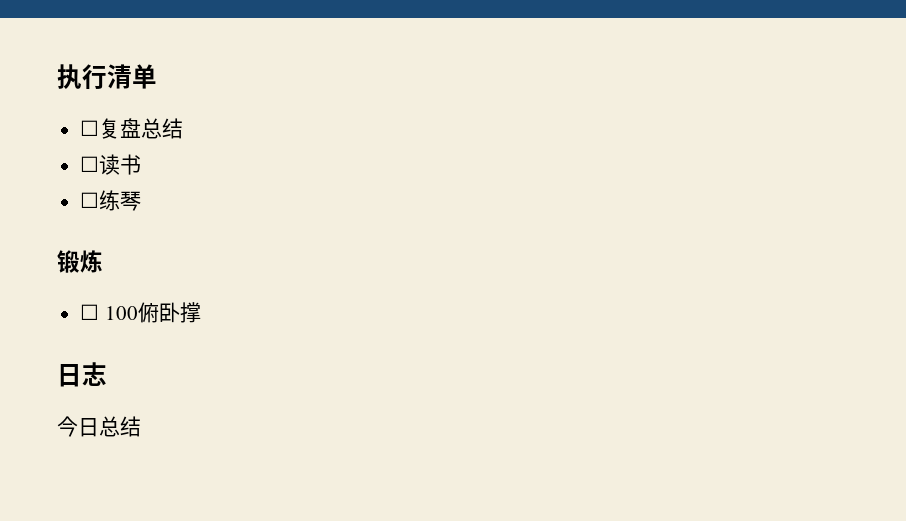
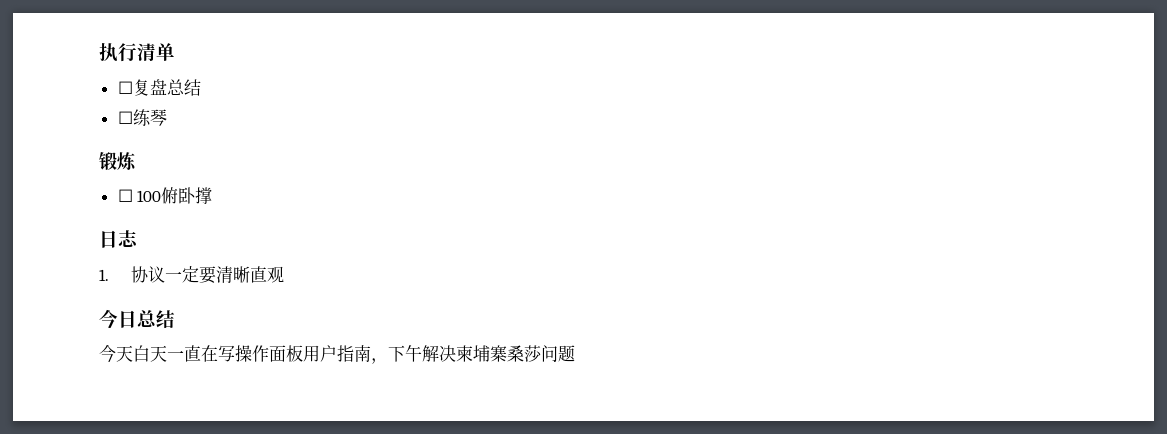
- ☐读书
+ 1.协议一定要清晰直观
  今日总结
+ 今天白天一直在写操作面板用户指南，下午解决柬埔寨桑莎问题

